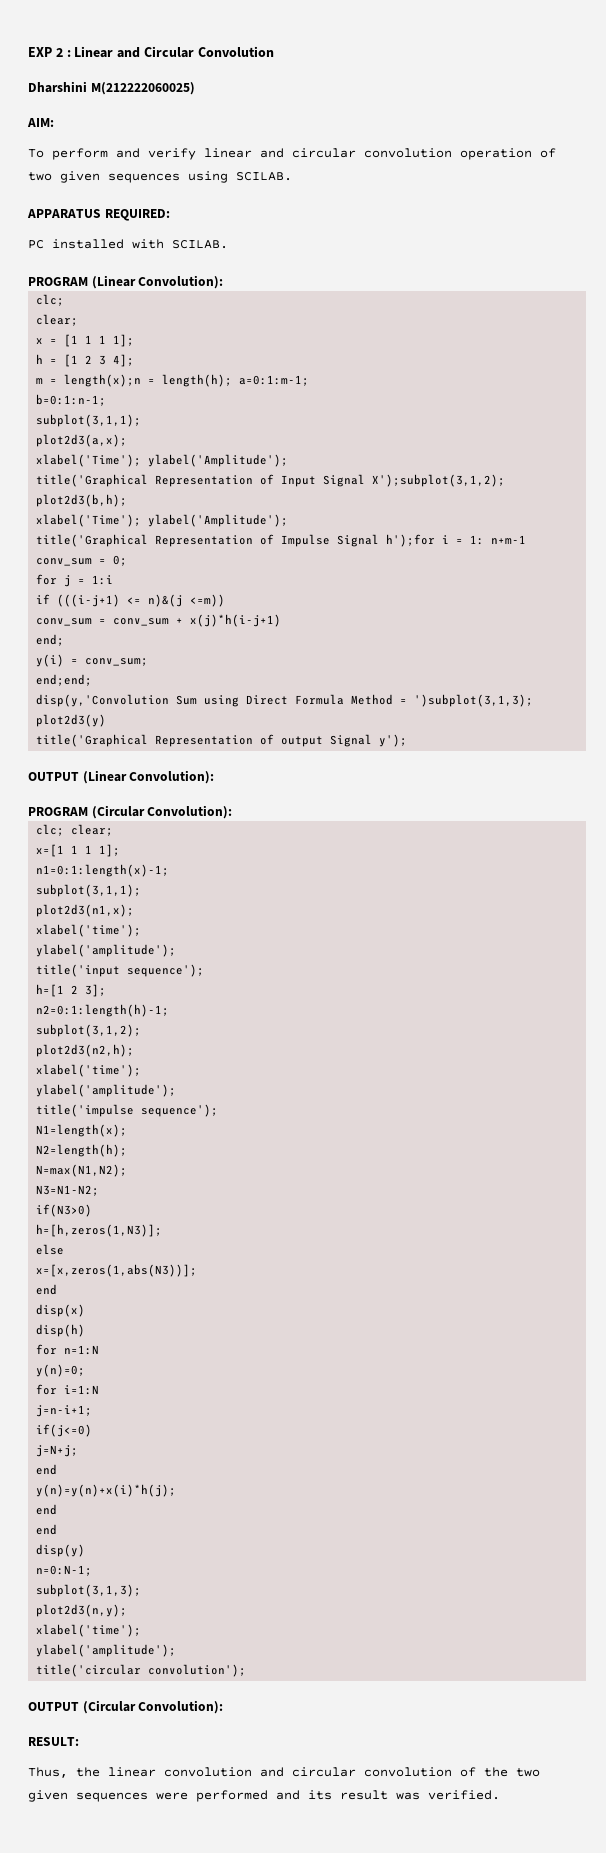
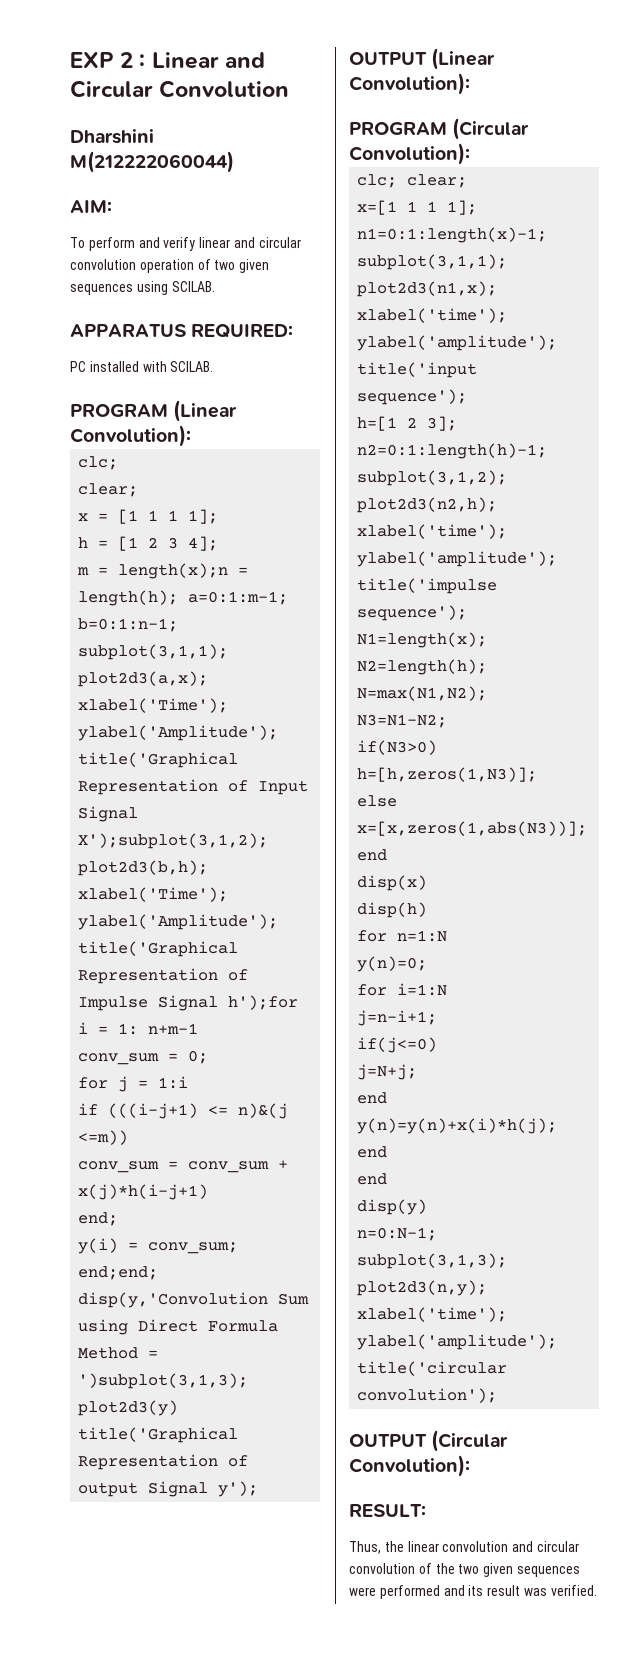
- Dharshini M(212222060025)
+ Dharshini M(212222060044)

